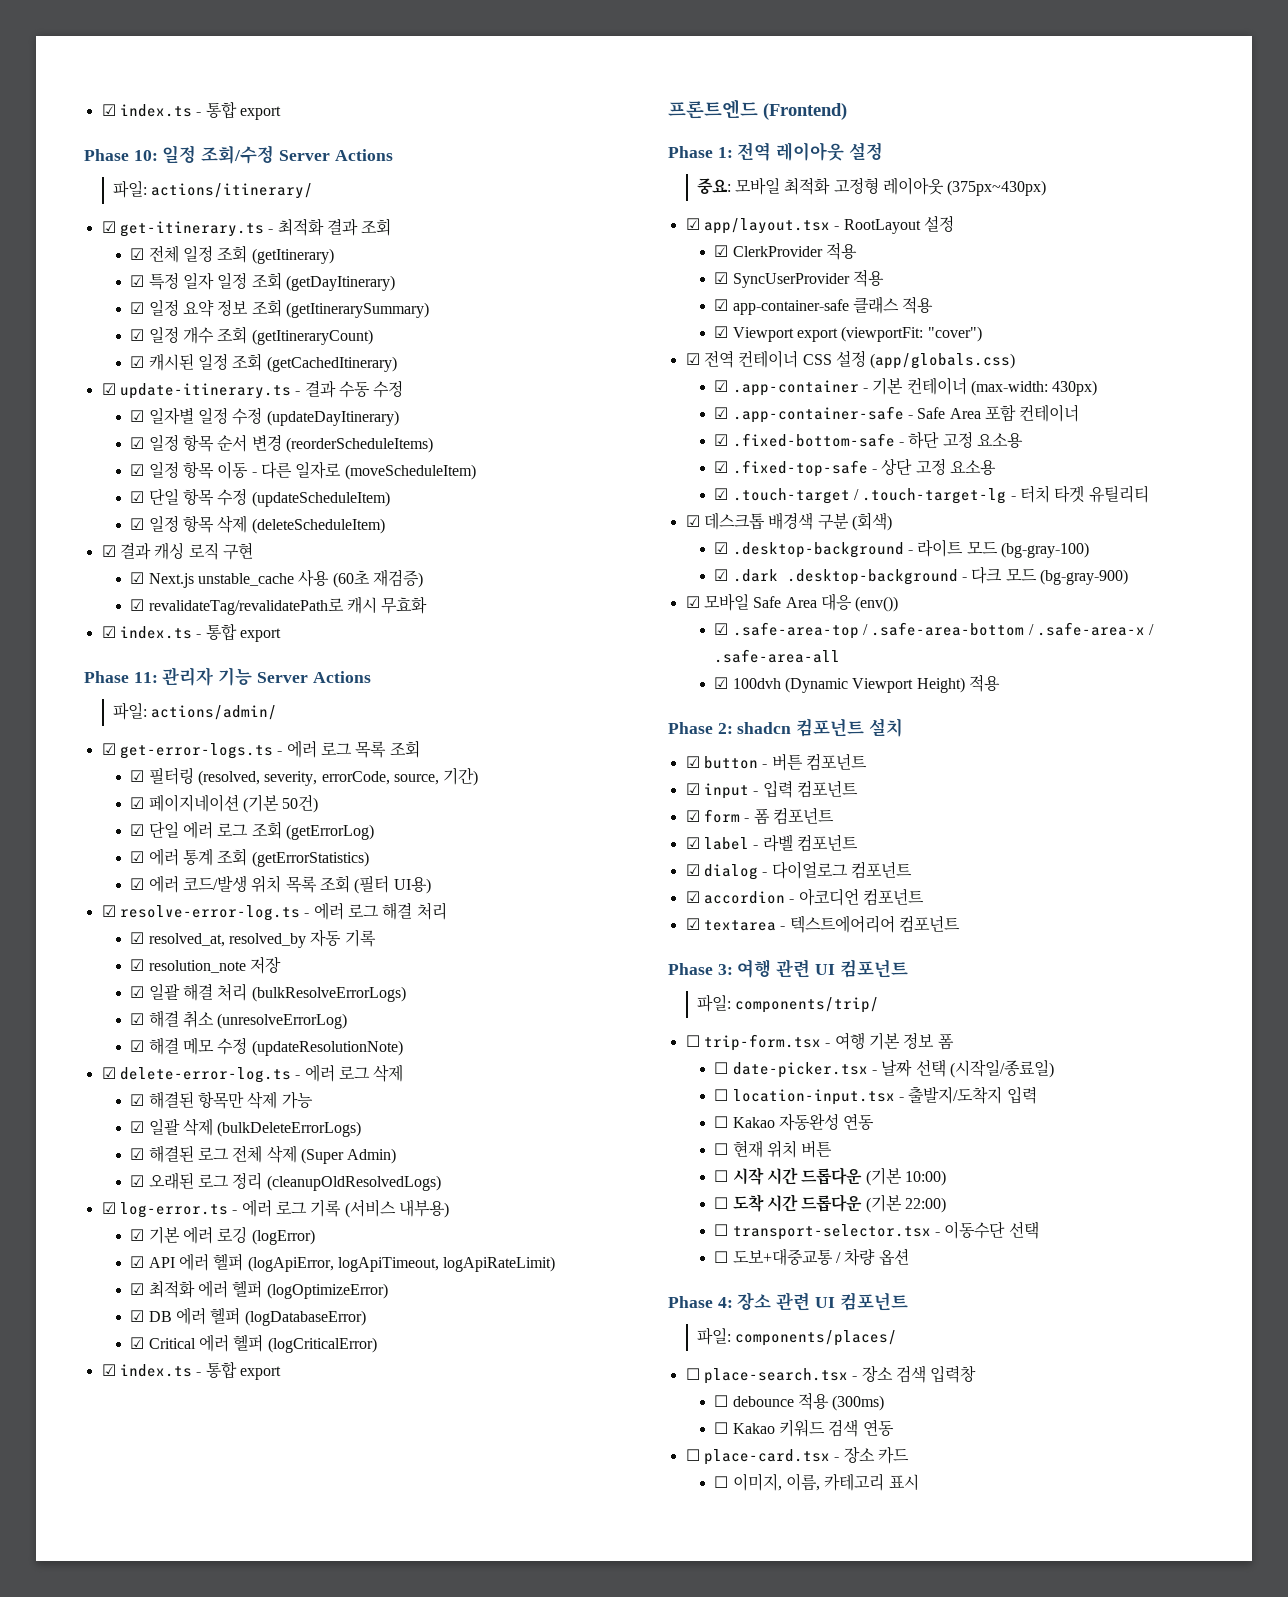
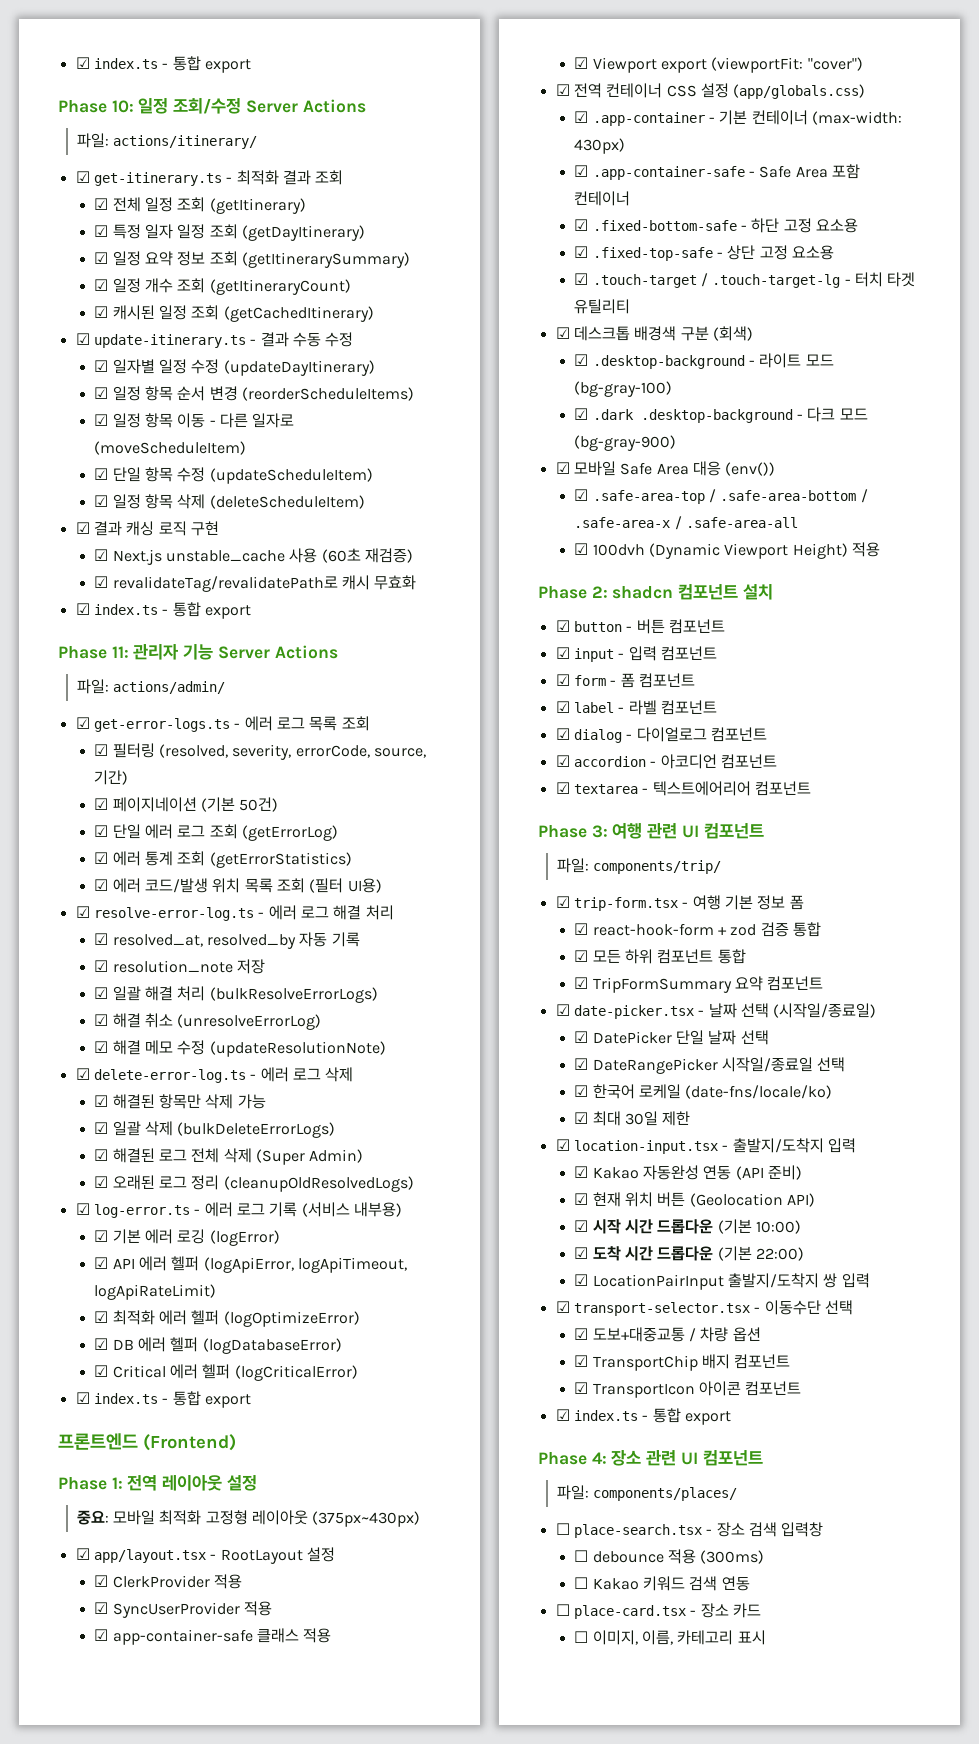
- ☐ trip-form.tsx - 여행 기본 정보 폼
+ ☑ trip-form.tsx - 여행 기본 정보 폼
- ☐ date-picker.tsx - 날짜 선택 (시작일/종료일)
+ ☑ react-hook-form + zod 검증 통합
+ ☑ 모든 하위 컴포넌트 통합
+ ☑ TripFormSummary 요약 컴포넌트
+ ☑ date-picker.tsx - 날짜 선택 (시작일/종료일)
- ☐ location-input.tsx - 출발지/도착지 입력
+ ☑ DatePicker 단일 날짜 선택
+ ☑ DateRangePicker 시작일/종료일 선택
+ ☑ 한국어 로케일 (date-fns/locale/ko)
+ ☑ 최대 30일 제한
+ ☑ location-input.tsx - 출발지/도착지 입력
- ☐ Kakao 자동완성 연동
- ☐ 현재 위치 버튼
- ☐ 시작 시간 드롭다운 (기본 10:00)
+ ☑ Kakao 자동완성 연동 (API 준비)
+ ☑ 현재 위치 버튼 (Geolocation API)
+ ☑ 시작 시간 드롭다운 (기본 10:00)
- ☐ 도착 시간 드롭다운 (기본 22:00)
+ ☑ 도착 시간 드롭다운 (기본 22:00)
- ☐ transport-selector.tsx - 이동수단 선택
+ ☑ LocationPairInput 출발지/도착지 쌍 입력
+ ☑ transport-selector.tsx - 이동수단 선택
- ☐ 도보+대중교통 / 차량 옵션
+ ☑ 도보+대중교통 / 차량 옵션
+ ☑ TransportChip 배지 컴포넌트
+ ☑ TransportIcon 아이콘 컴포넌트
+ ☑ index.ts - 통합 export

